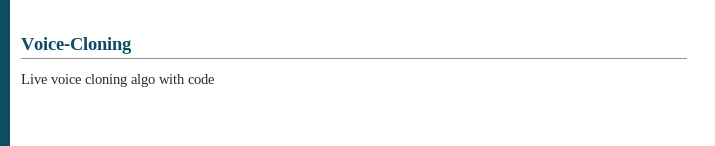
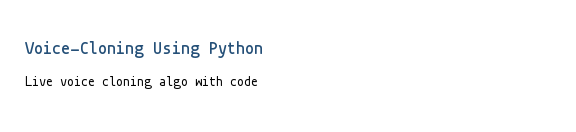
- Voice-Cloning
+ Voice-Cloning Using Python

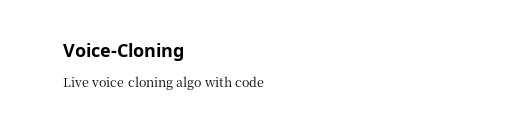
- Voice-Cloning Using Python
+ Voice-Cloning

